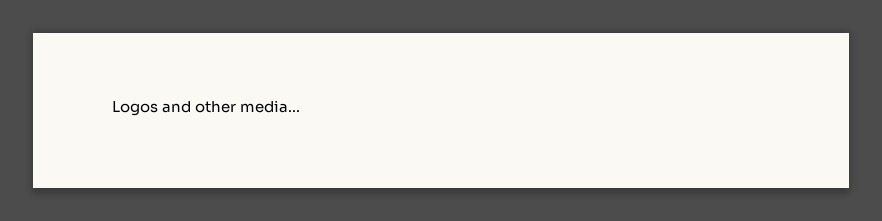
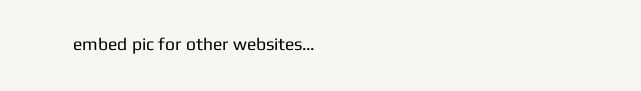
- Logos and other media...
+ embed pic for other websites...

